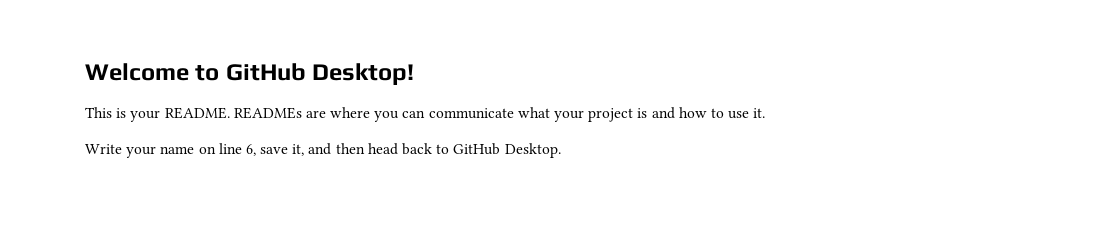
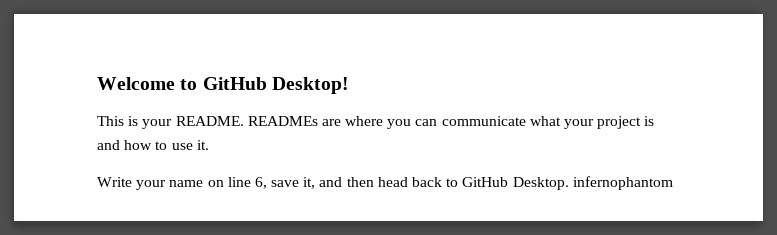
- Write your name on line 6, save it, and then head back to GitHub Desktop.
+ Write your name on line 6, save it, and then head back to GitHub Desktop. infernophantom

